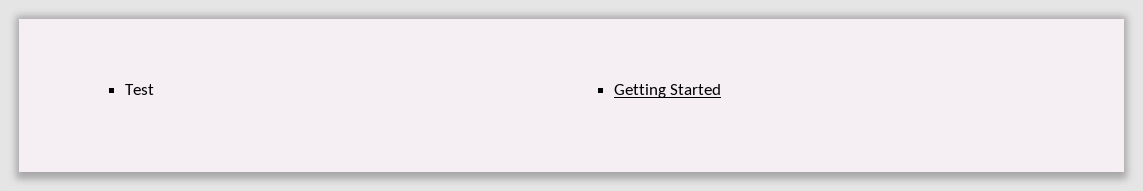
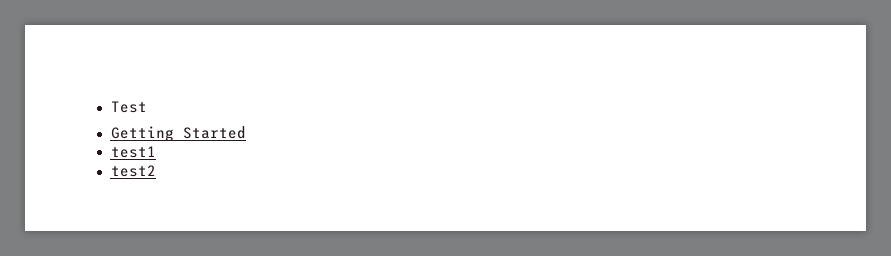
+ test1
+ test2

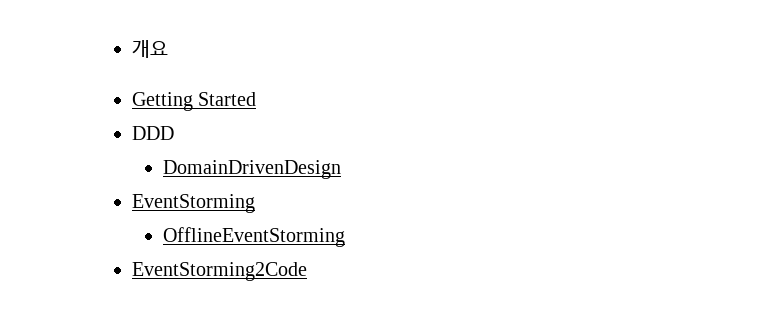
- Test
+ 개요
- test1
- test2
+ DDD
+ DomainDrivenDesign
+ EventStorming
+ OfflineEventStorming
+ EventStorming2Code

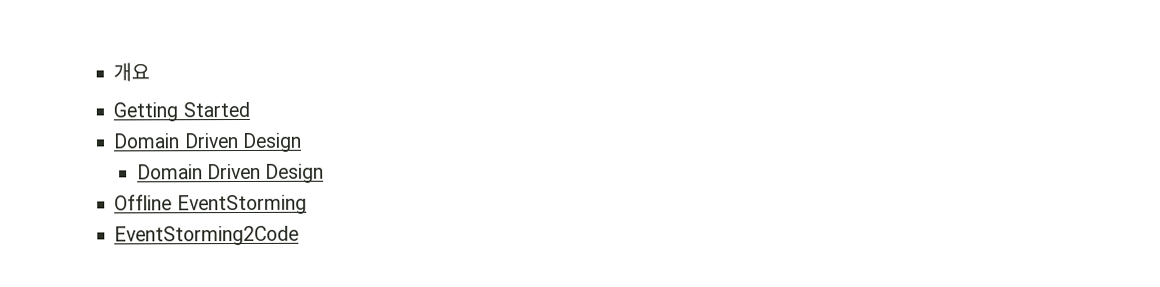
  Getting Started
- DDD
- DomainDrivenDesign
- EventStorming
+ Domain Driven Design
+ Domain Driven Design
+ Offline EventStorming
- OfflineEventStorming

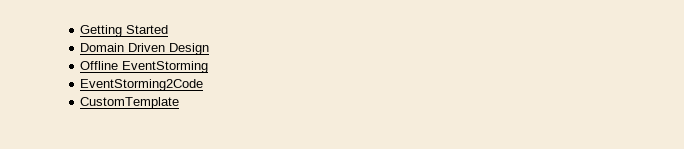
- 개요
  Getting Started
- Domain Driven Design
+ CustomTemplate

